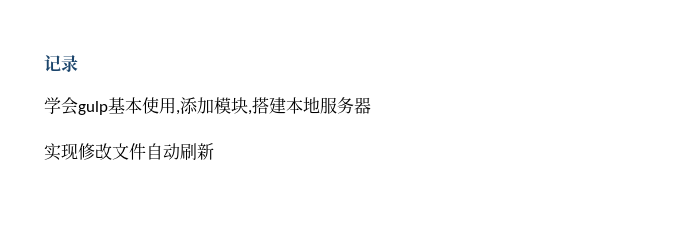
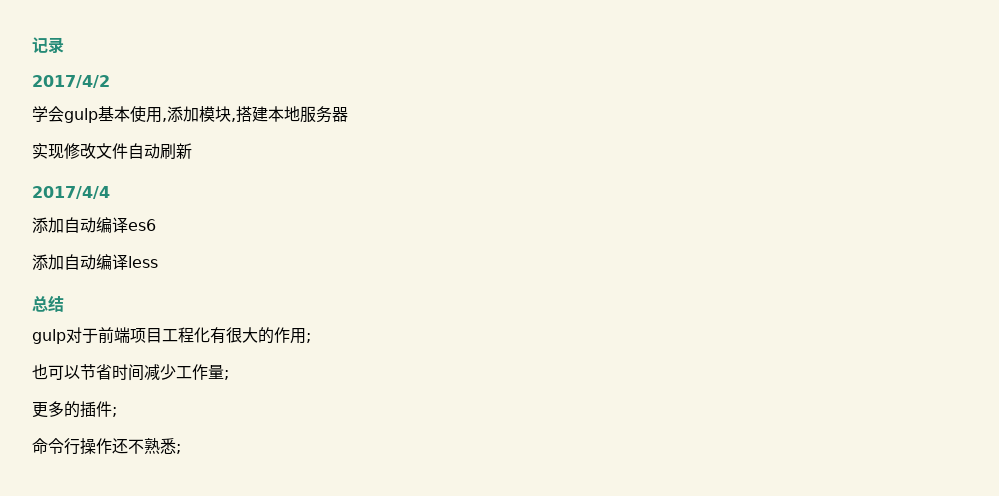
+ 2017/4/2
+ 2017/4/4
+ 添加自动编译es6
+ 添加自动编译less
+ 总结
+ gulp对于前端项目工程化有很大的作用;
+ 也可以节省时间减少工作量;
+ 更多的插件;
+ 命令行操作还不熟悉;

